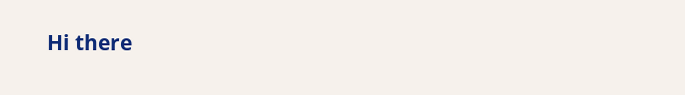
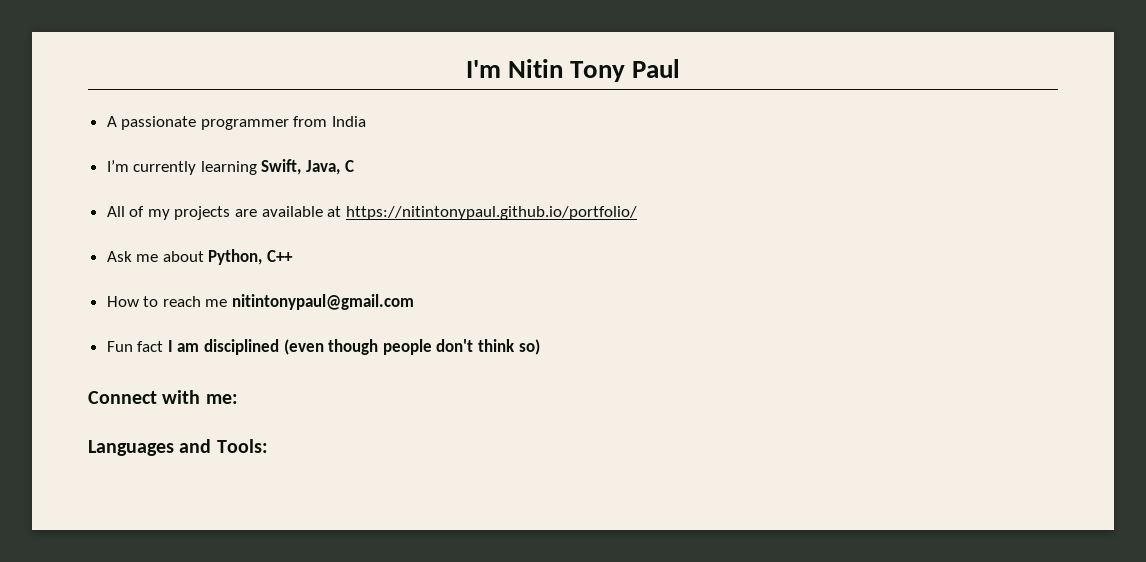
- Hi there
+ I'm Nitin Tony Paul
+ A passionate programmer from India
+ I’m currently learning Swift, Java, C
+ All of my projects are available at https://nitintonypaul.github.io/portfolio/
+ Ask me about Python, C++
+ How to reach me nitintonypaul@gmail.com
+ Fun fact I am disciplined (even though people don't think so)
+ Connect with me:
+ Languages and Tools:

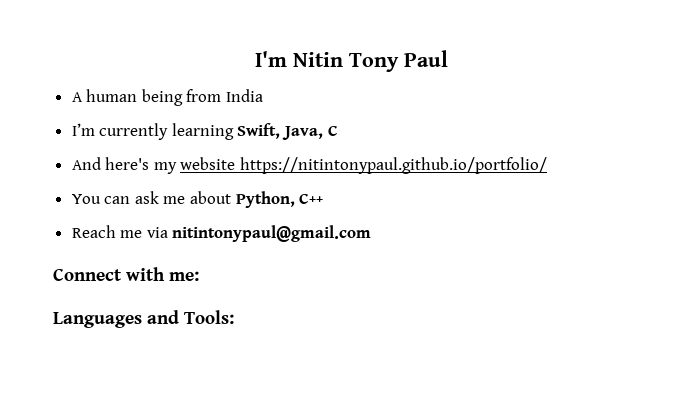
- A passionate programmer from India
+ A human being from India
- All of my projects are available at https://nitintonypaul.github.io/portfolio/
- Ask me about Python, C++
- How to reach me nitintonypaul@gmail.com
- Fun fact I am disciplined (even though people don't think so)
+ And here's my website https://nitintonypaul.github.io/portfolio/
+ You can ask me about Python, C++
+ Reach me via nitintonypaul@gmail.com

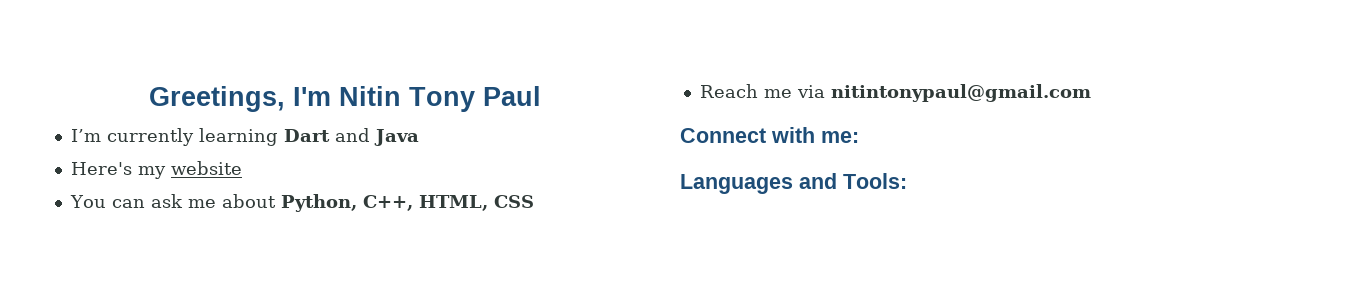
- I'm Nitin Tony Paul
+ Greetings, I'm Nitin Tony Paul
- A human being from India
- I’m currently learning Swift, Java, C
- And here's my website https://nitintonypaul.github.io/portfolio/
+ I’m currently learning Dart and Java
+ Here's my website
- You can ask me about Python, C++
+ You can ask me about Python, C++, HTML, CSS

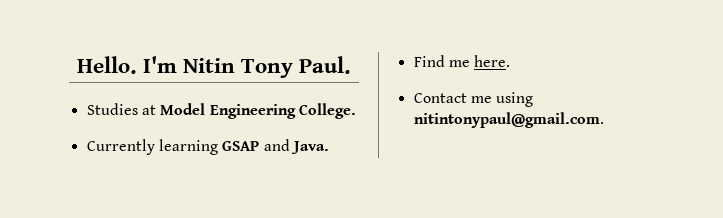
- Greetings, I'm Nitin Tony Paul
- I’m currently learning Dart and Java
- Here's my website
- You can ask me about Python, C++, HTML, CSS
- Reach me via nitintonypaul@gmail.com
- Connect with me:
- Languages and Tools:
+ Hello. I'm Nitin Tony Paul.
+ Studies at Model Engineering College.
+ Currently learning GSAP and Java.
+ Find me here.
+ Contact me using nitintonypaul@gmail.com.

